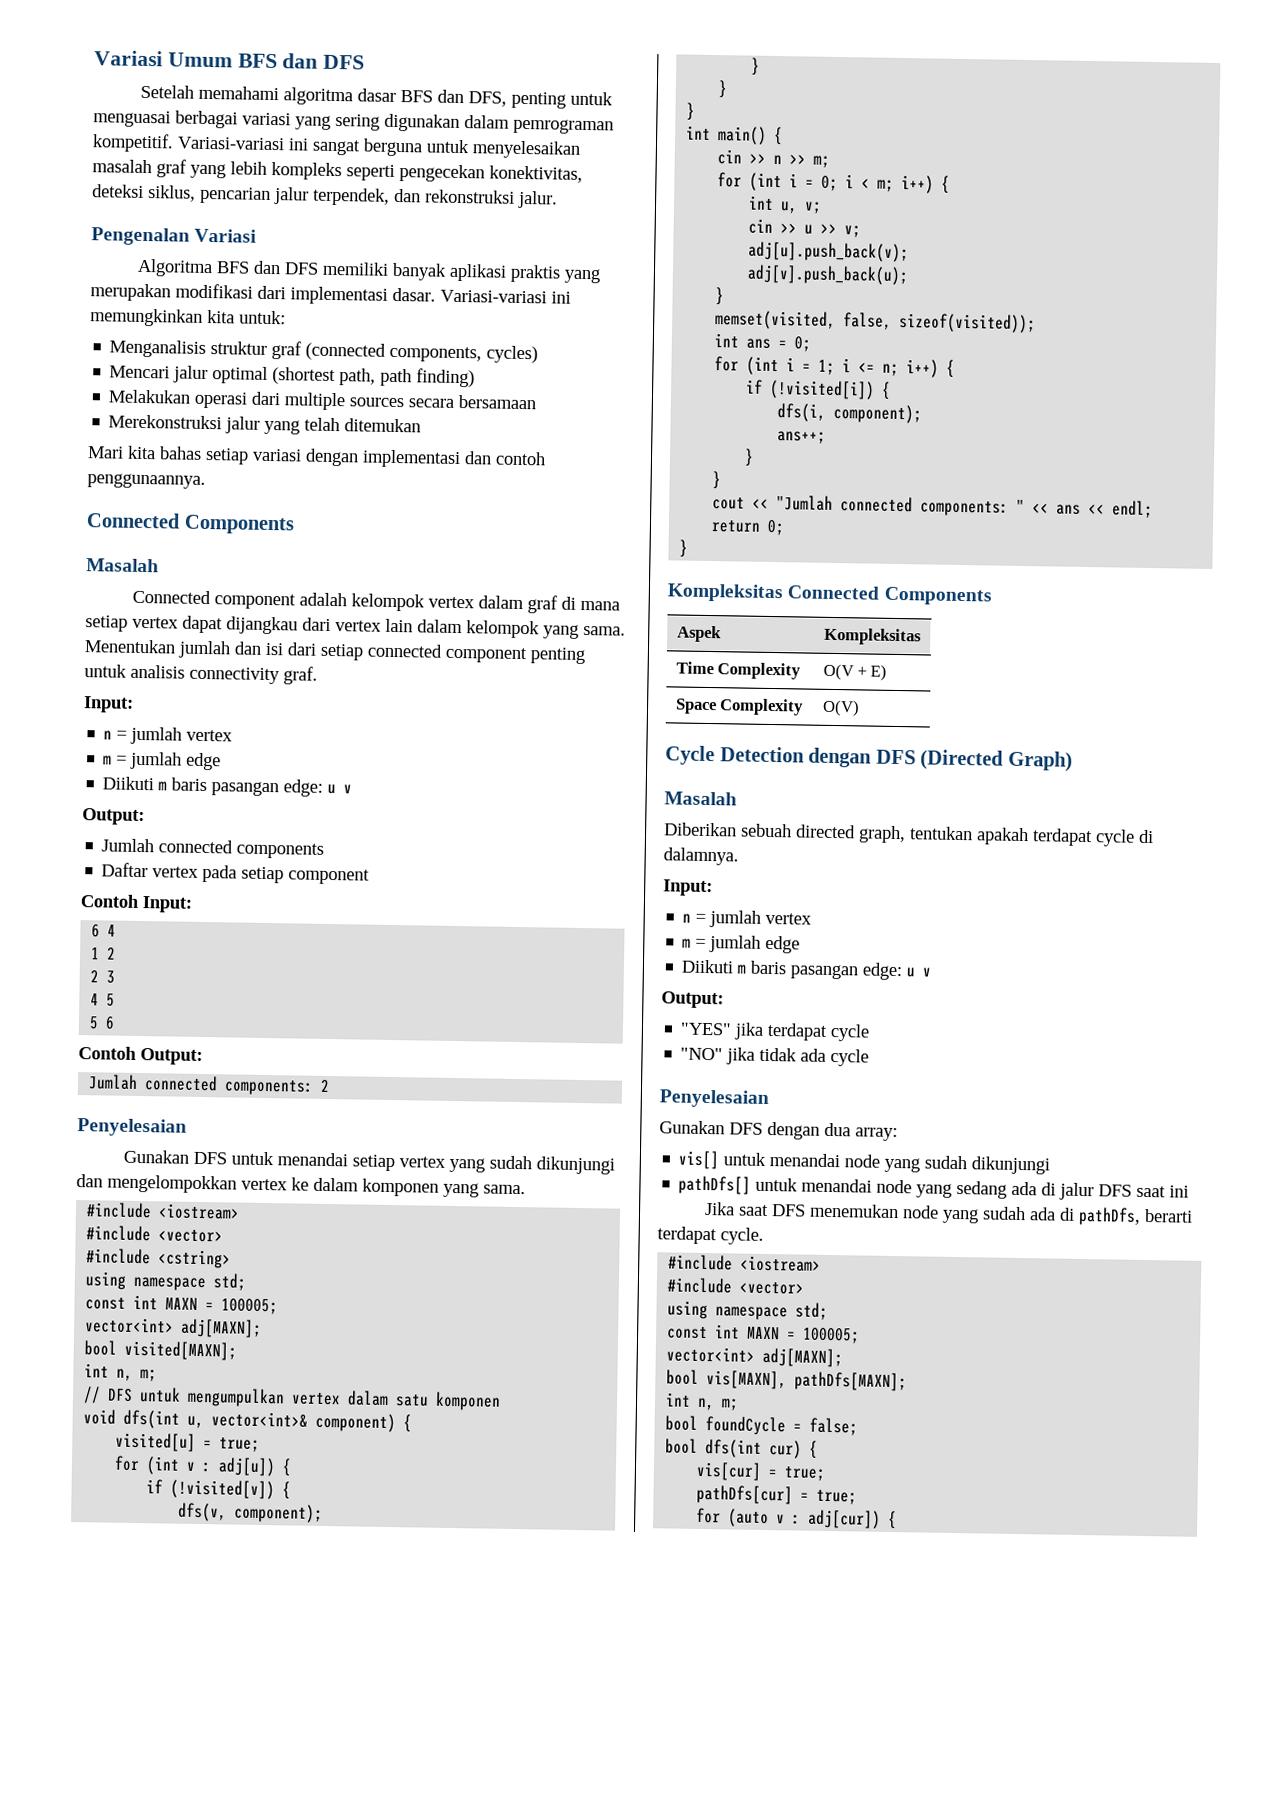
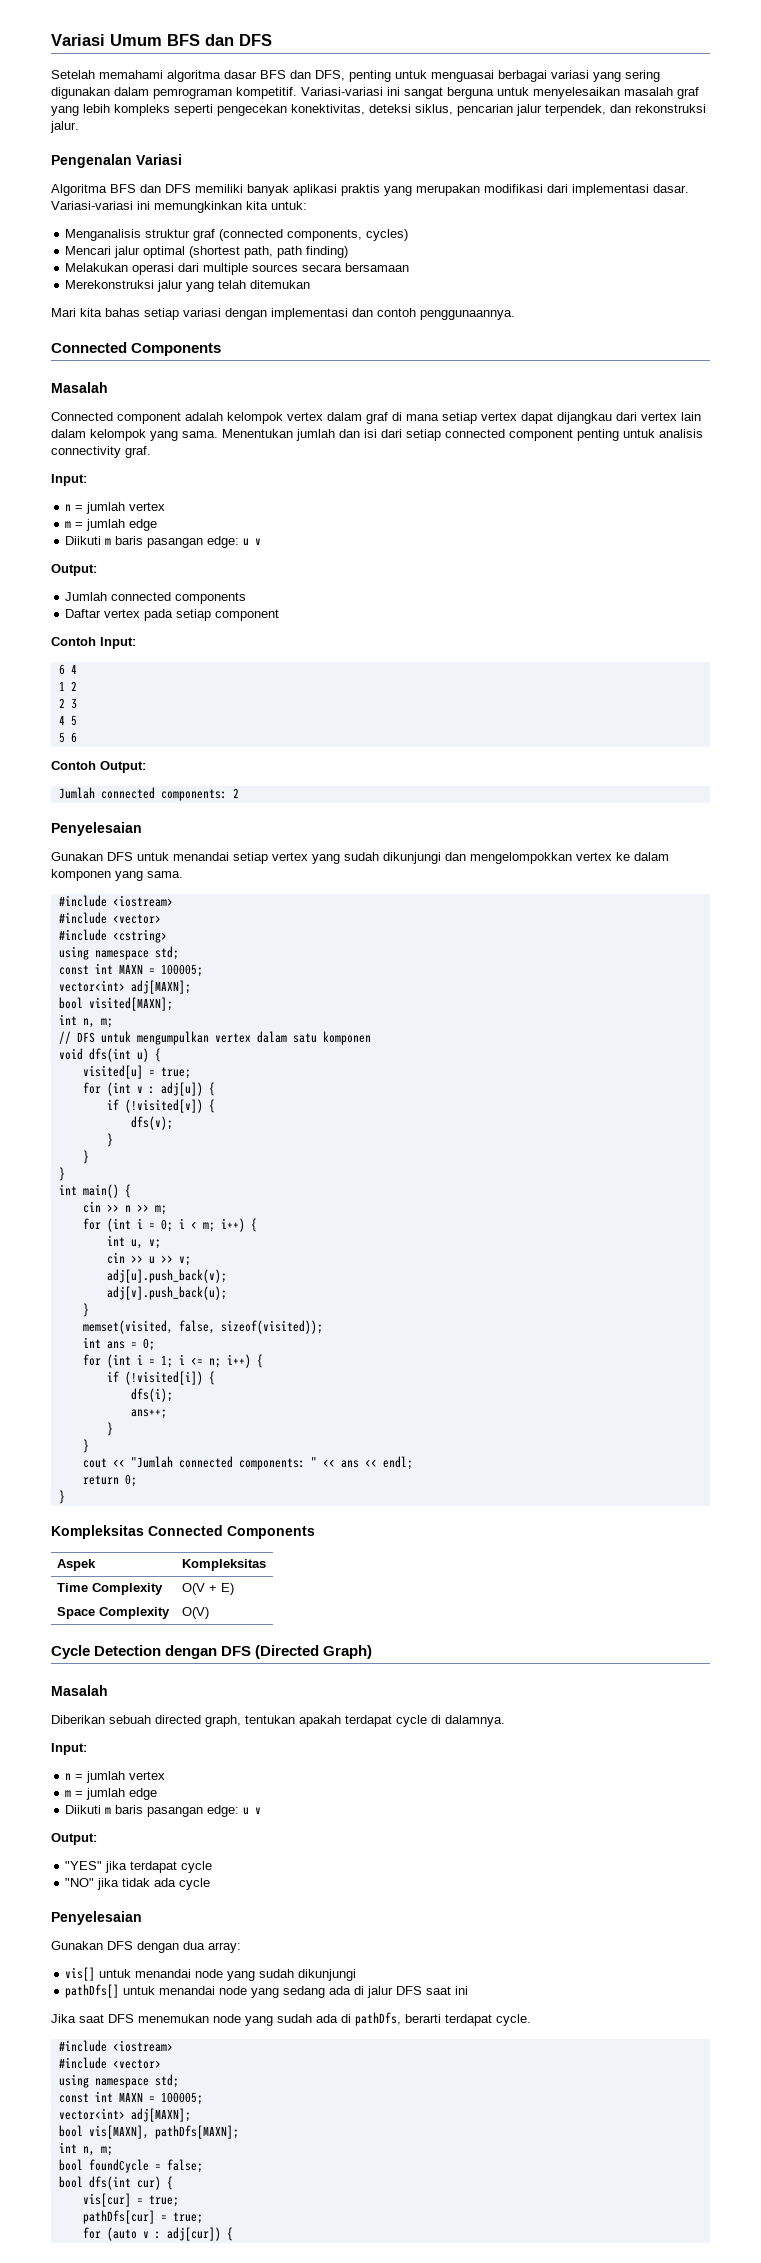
- void dfs(int u, vector<int>& component) {
+ void dfs(int u) {
- dfs(v, component);
+ dfs(v);
- dfs(i, component);
+ dfs(i);

